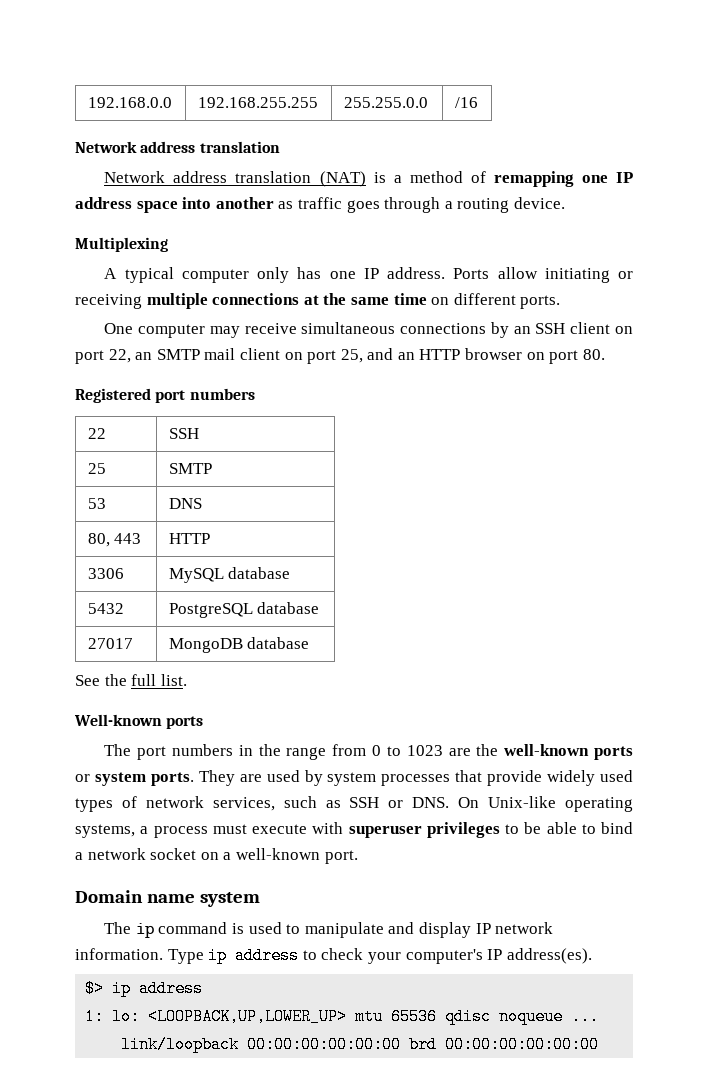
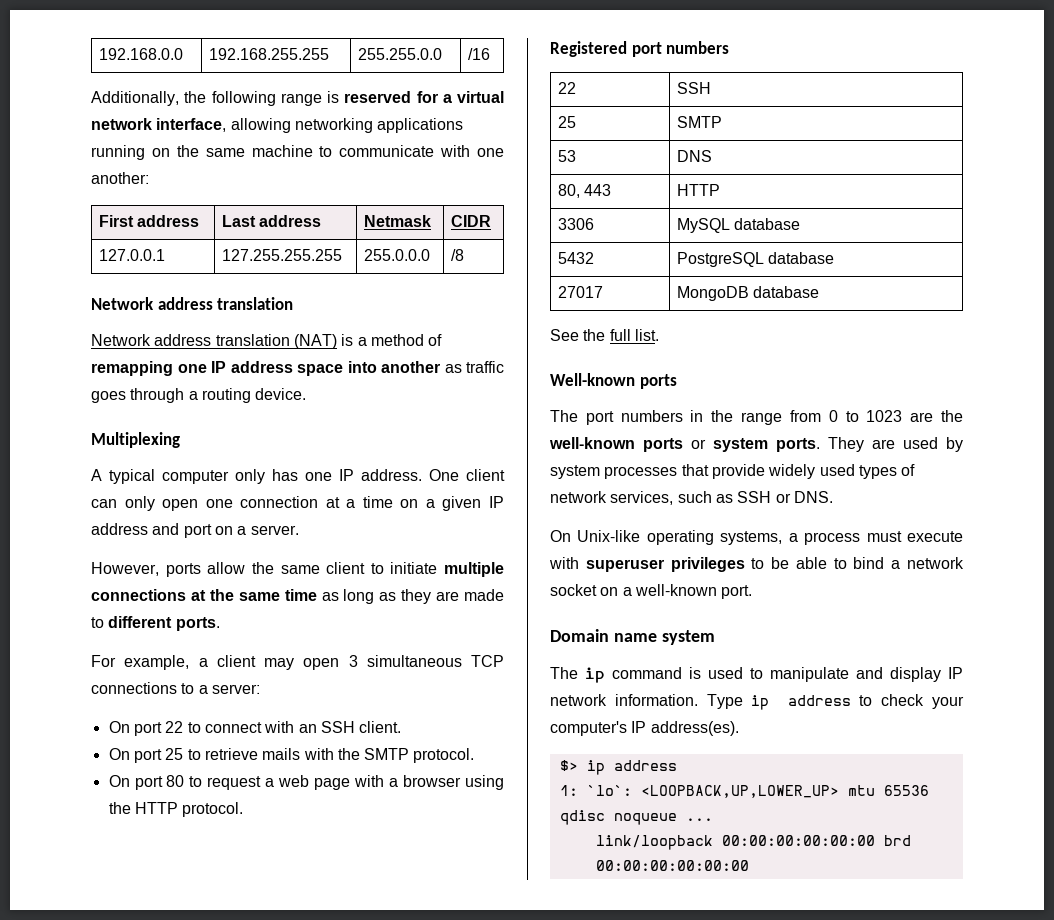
+ Additionally, the following range is reserved for a virtual network interface, allowing networking applications running on the same machine to communicate with one another:
+ First address | Last address | Netmask | CIDR
+ 127.0.0.1 | 127.255.255.255 | 255.0.0.0 | /8
- Ports allow initiating or receiving multiple connections at the same time on different ports.
- One computer may receive simultaneous connections by an SSH client on port 22, an SMTP mail client on port 25, and an HTTP browser on port 80.
+ One client can only open one connection at a time on a given IP address and port on a server.
+ However, ports allow the same client to initiate multiple connections at the same time as long as they are made to different ports.
+ For example, a client may open 3 simultaneous TCP connections to a server:
+ On port 22 to connect with an SSH client.
+ On port 25 to retrieve mails with the SMTP protocol.
+ On port 80 to request a web page with a browser using the HTTP protocol.
- They are used by system processes that provide widely used types of network services, such as SSH or DNS. On Unix-like operating systems, a process must execute with superuser privileges to be able to bind a network socket on a well-known port.
+ They are used by system processes that provide widely used types of network services, such as SSH or DNS.
+ On Unix-like operating systems, a process must execute with superuser privileges to be able to bind a network socket on a well-known port.
- 1: lo: <LOOPBACK,UP,LOWER_UP> mtu 65536 qdisc noqueue ...
+ 1: `lo`: <LOOPBACK,UP,LOWER_UP> mtu 65536 qdisc noqueue ...

